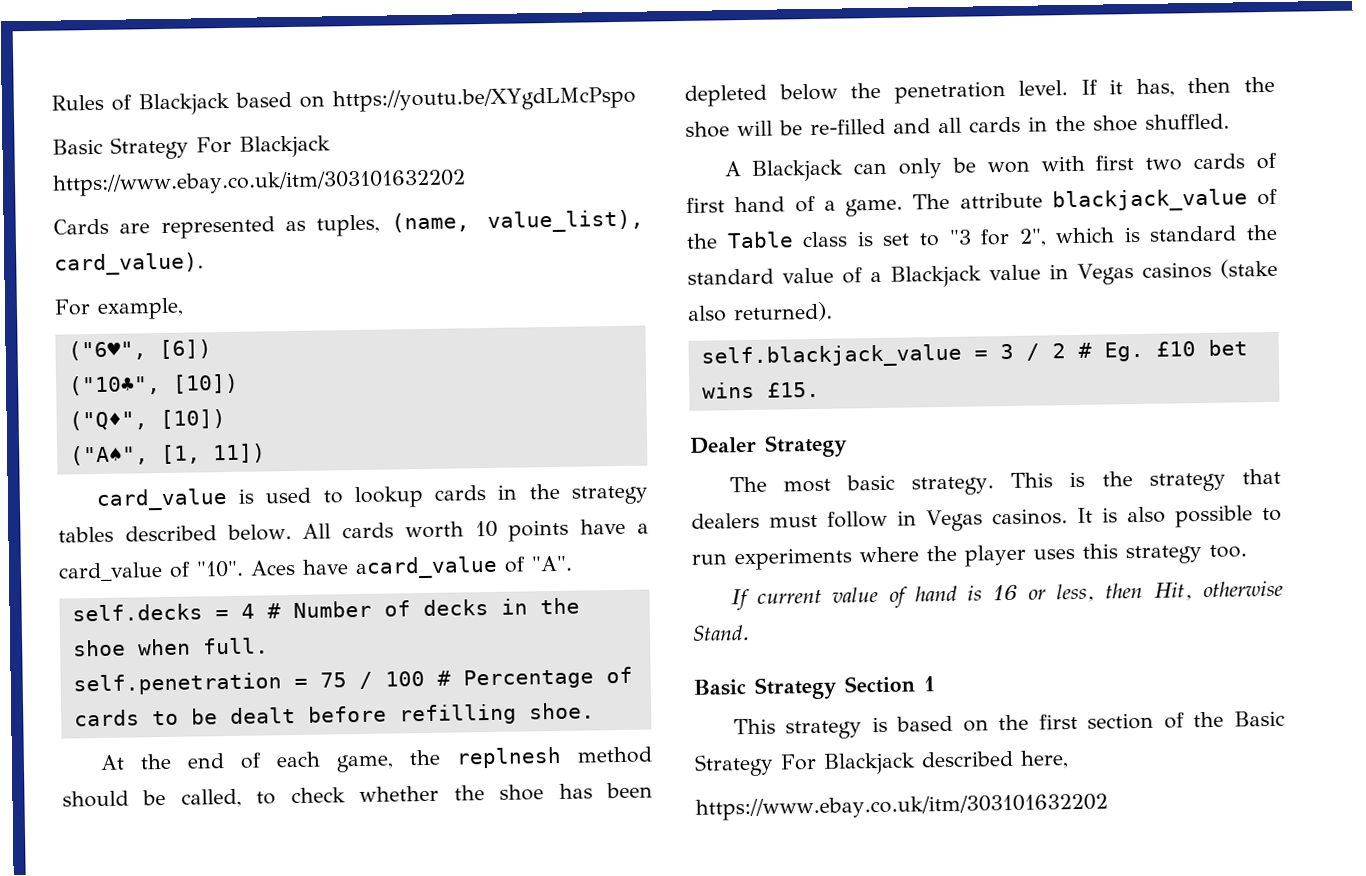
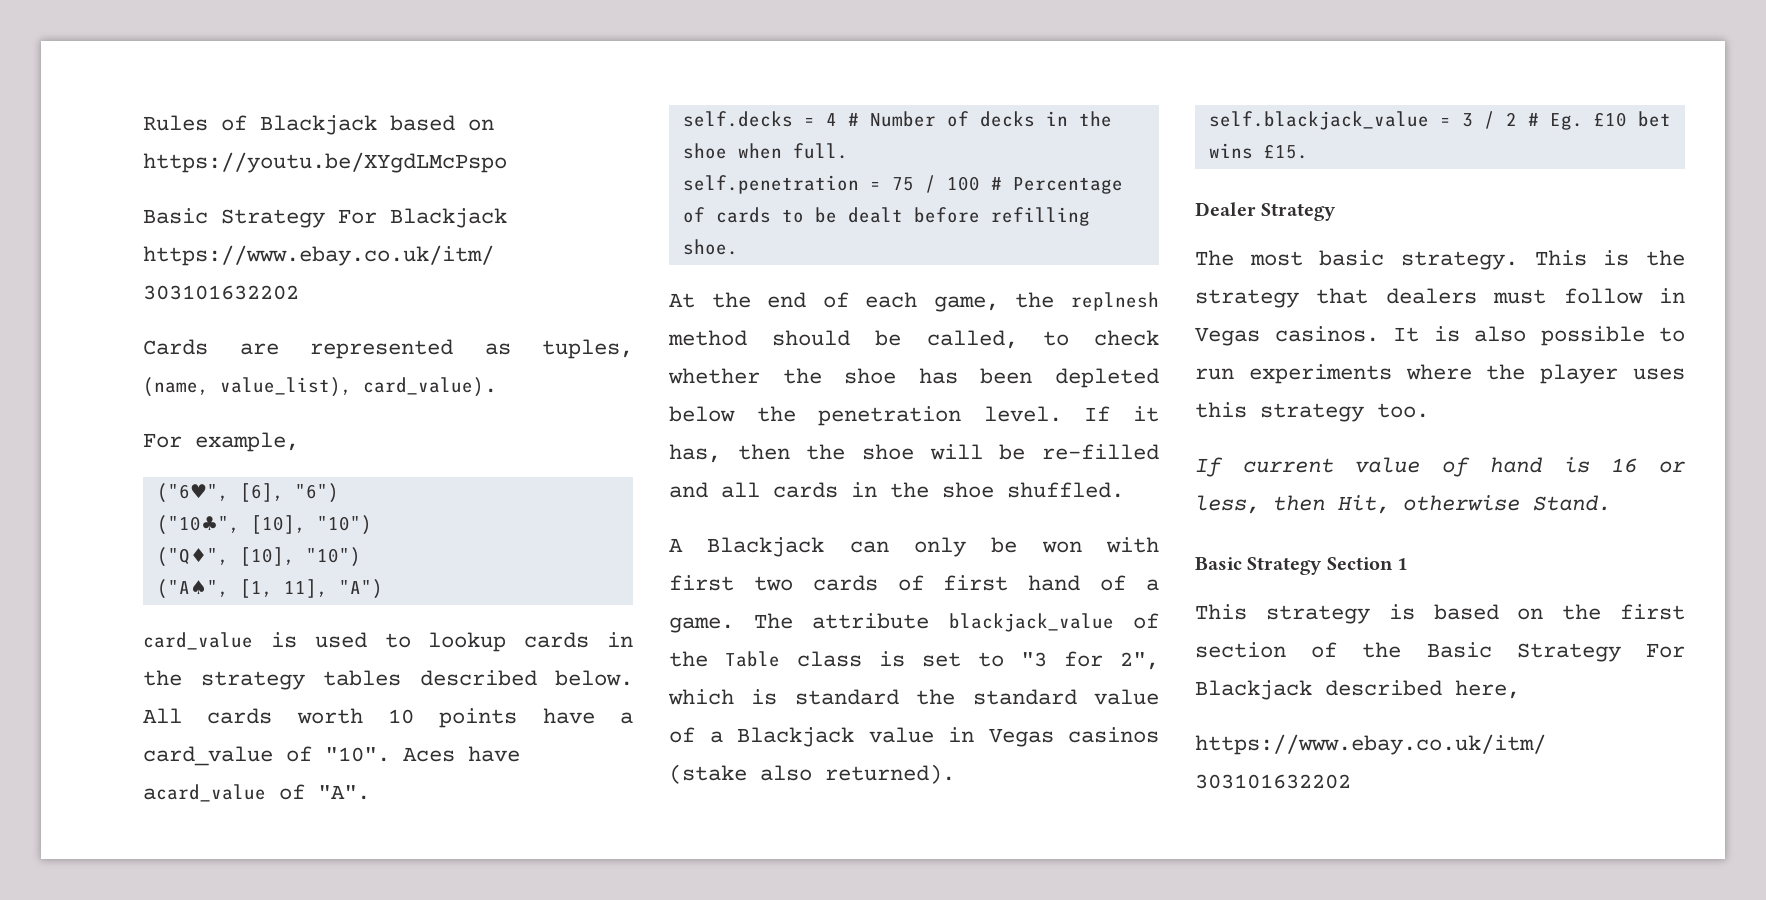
- ("6♥", [6])
+ ("6♥", [6], "6")
- ("10♣", [10])
+ ("10♣", [10], "10")
- ("Q♦", [10])
+ ("Q♦", [10], "10")
- ("A♠", [1, 11])
+ ("A♠", [1, 11], "A")

